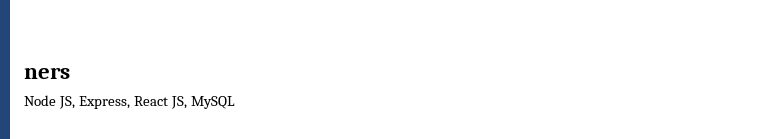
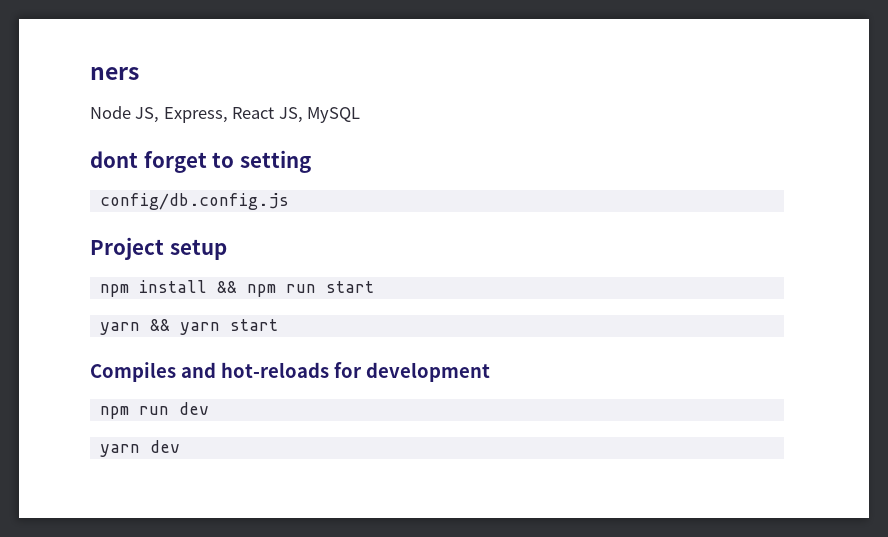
+ dont forget to setting
+ config/db.config.js
+ Project setup
+ npm install && npm run start
+ yarn && yarn start
+ Compiles and hot-reloads for development
+ npm run dev
+ yarn dev

